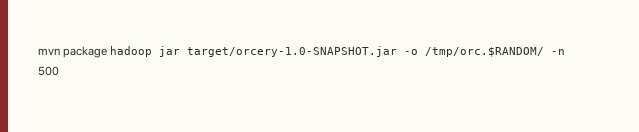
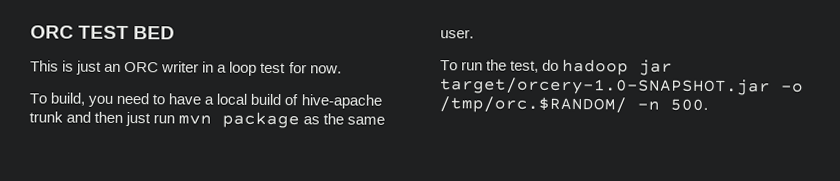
- mvn package hadoop jar target/orcery-1.0-SNAPSHOT.jar -o /tmp/orc.$RANDOM/ -n 500
+ ORC TEST BED
+ This is just an ORC writer in a loop test for now.
+ To build, you need to have a local build of hive-apache trunk and then just run mvn package as the same user.
+ To run the test, do hadoop jar target/orcery-1.0-SNAPSHOT.jar -o /tmp/orc.$RANDOM/ -n 500.

